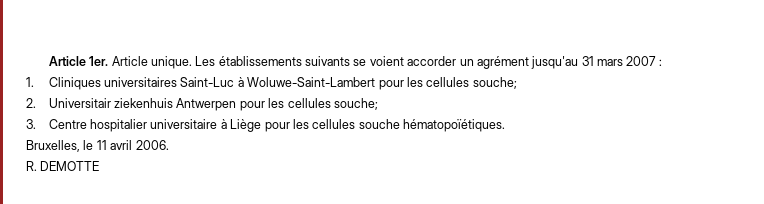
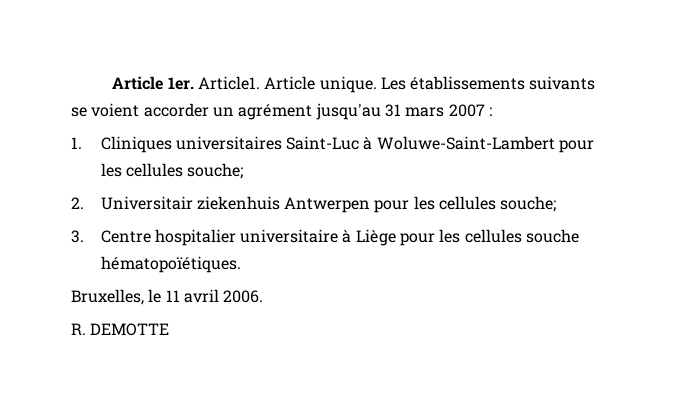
+ Article1.

